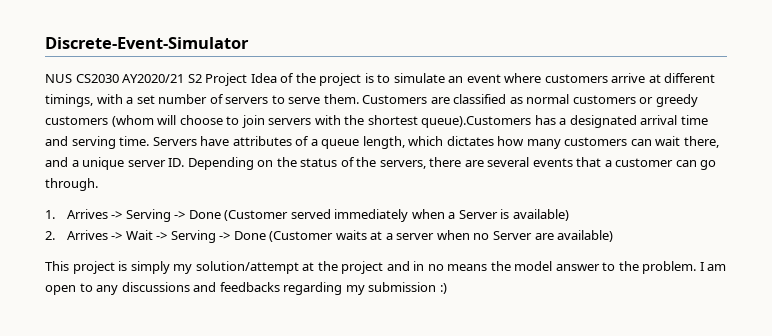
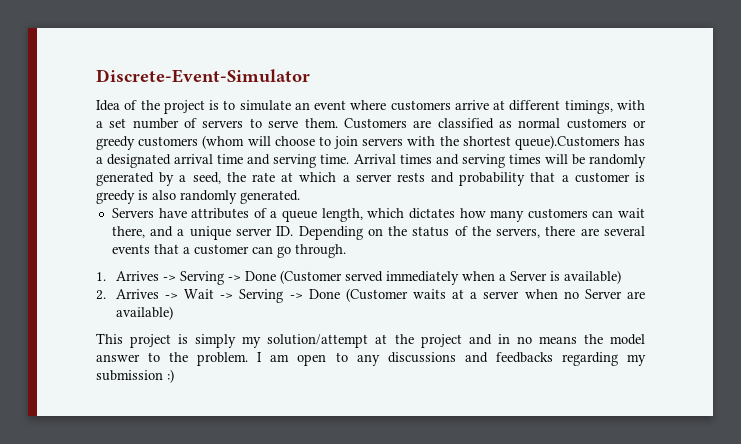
- NUS CS2030 AY2020/21 S2 Project Idea of the project is to simulate an event where customers arrive at different timings, with a set number of servers to serve them.
+ Idea of the project is to simulate an event where customers arrive at different timings, with a set number of servers to serve them.
- Customers are classified as normal customers or greedy customers (whom will choose to join servers with the shortest queue).Customers has a designated arrival time and serving time. Servers have attributes of a queue length, which dictates how many customers can wait there, and a unique server ID. Depending on the status of the servers, there are several events that a customer can go through.
+ Customers are classified as normal customers or greedy customers (whom will choose to join servers with the shortest queue).Customers has a designated arrival time and serving time. Arrival times and serving times will be randomly generated by a seed, the rate at which a server rests and probability that a customer is greedy is also randomly generated.
+ Servers have attributes of a queue length, which dictates how many customers can wait there, and a unique server ID. Depending on the status of the servers, there are several events that a customer can go through.

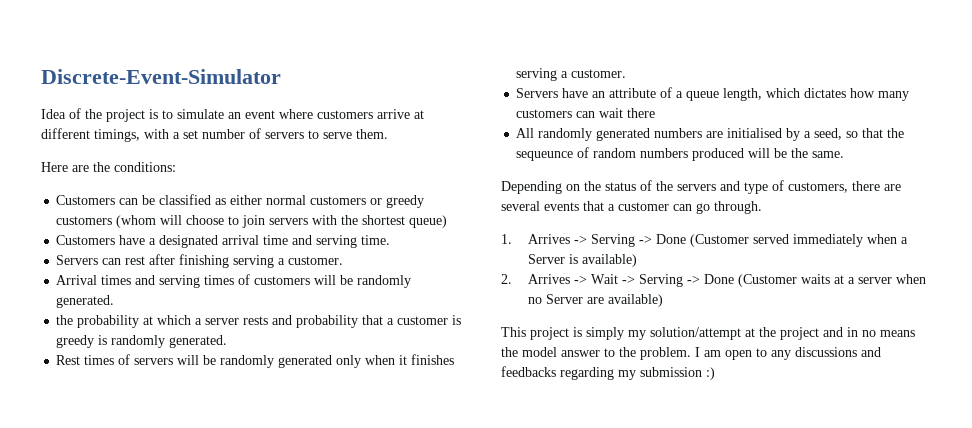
- Idea of the project is to simulate an event where customers arrive at different timings, with a set number of servers to serve them. Customers are classified as normal customers or greedy customers (whom will choose to join servers with the shortest queue).Customers has a designated arrival time and serving time. Arrival times and serving times will be randomly generated by a seed, the rate at which a server rests and probability that a customer is greedy is also randomly generated.
+ Idea of the project is to simulate an event where customers arrive at different timings, with a set number of servers to serve them.
+ Here are the conditions:
+ Customers can be classified as either normal customers or greedy customers (whom will choose to join servers with the shortest queue)
+ Customers have a designated arrival time and serving time.
+ Servers can rest after finishing serving a customer.
+ Arrival times and serving times of customers will be randomly generated.
+ the probability at which a server rests and probability that a customer is greedy is randomly generated.
+ Rest times of servers will be randomly generated only when it finishes serving a customer.
- Servers have attributes of a queue length, which dictates how many customers can wait there, and a unique server ID. Depending on the status of the servers, there are several events that a customer can go through.
+ Servers have an attribute of a queue length, which dictates how many customers can wait there
+ All randomly generated numbers are initialised by a seed, so that the sequeunce of random numbers produced will be the same.
+ Depending on the status of the servers and type of customers, there are several events that a customer can go through.

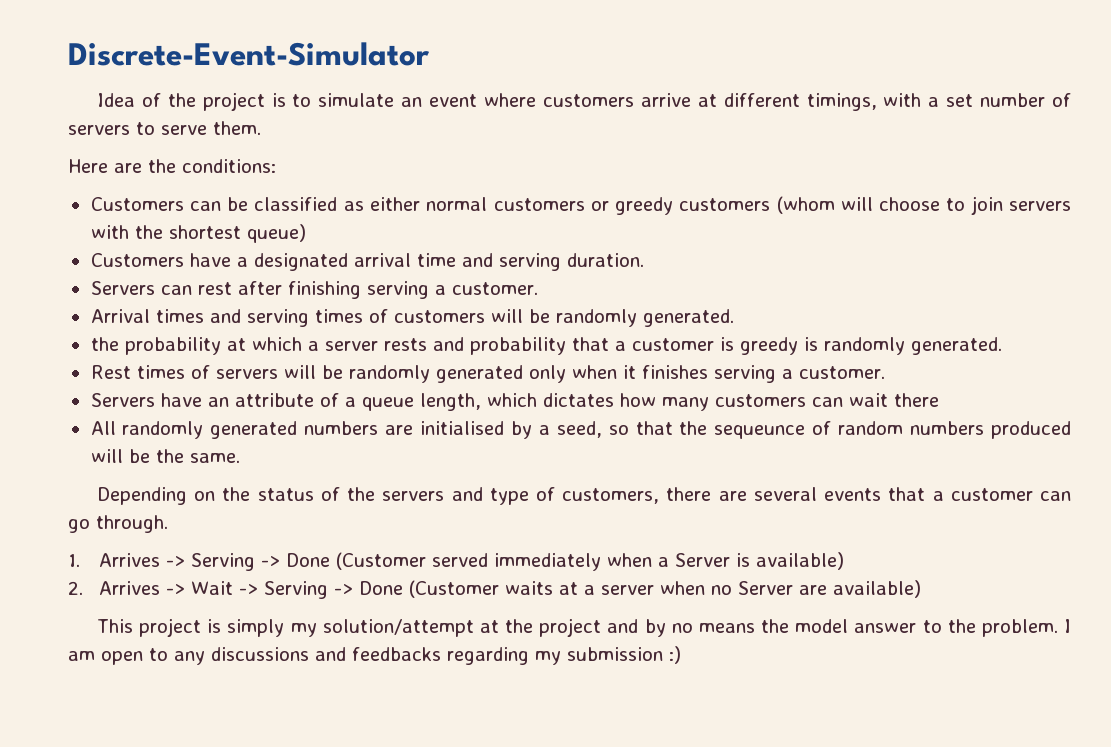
- Customers have a designated arrival time and serving time.
+ Customers have a designated arrival time and serving duration.
- This project is simply my solution/attempt at the project and in no means the model answer to the problem.
+ This project is simply my solution/attempt at the project and by no means the model answer to the problem.

